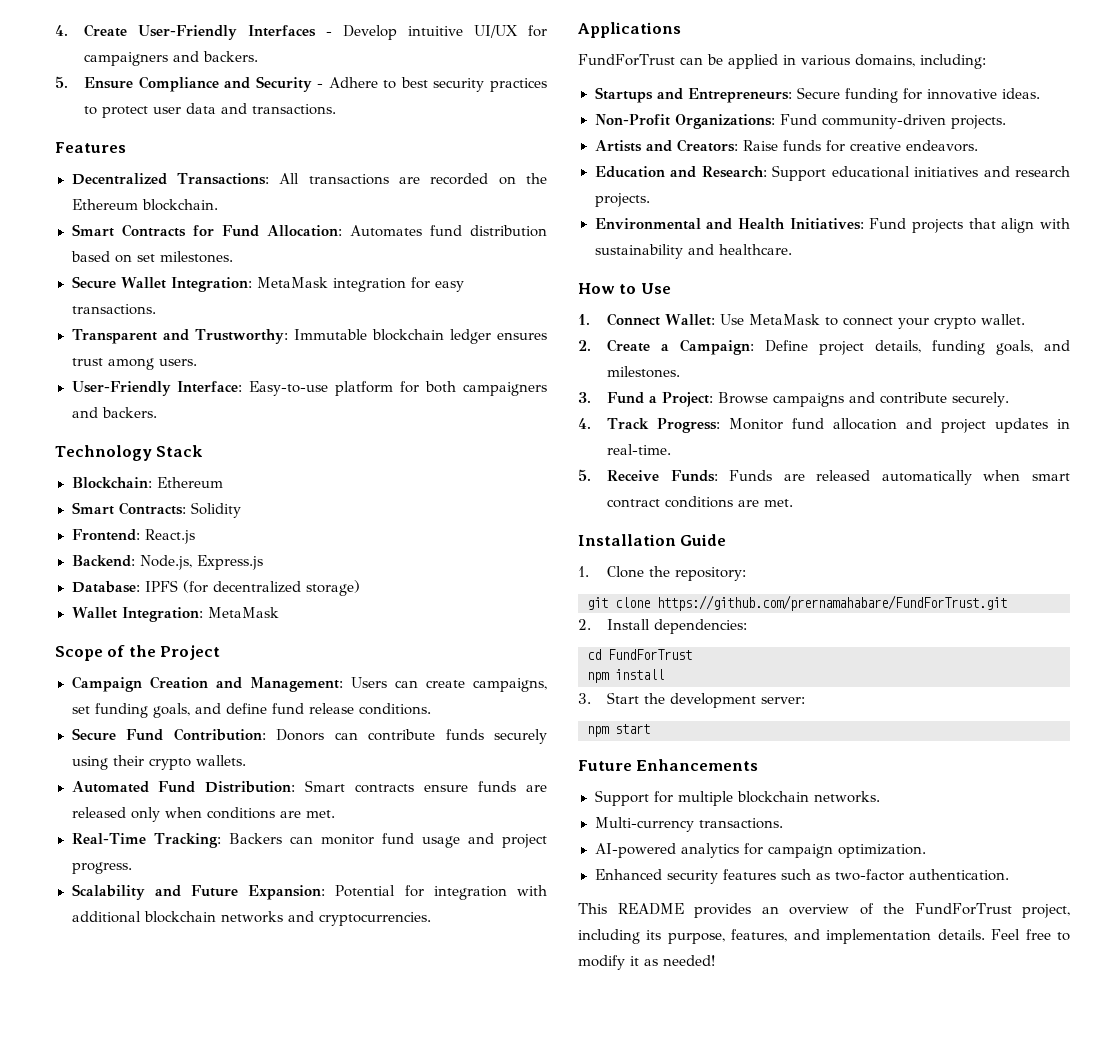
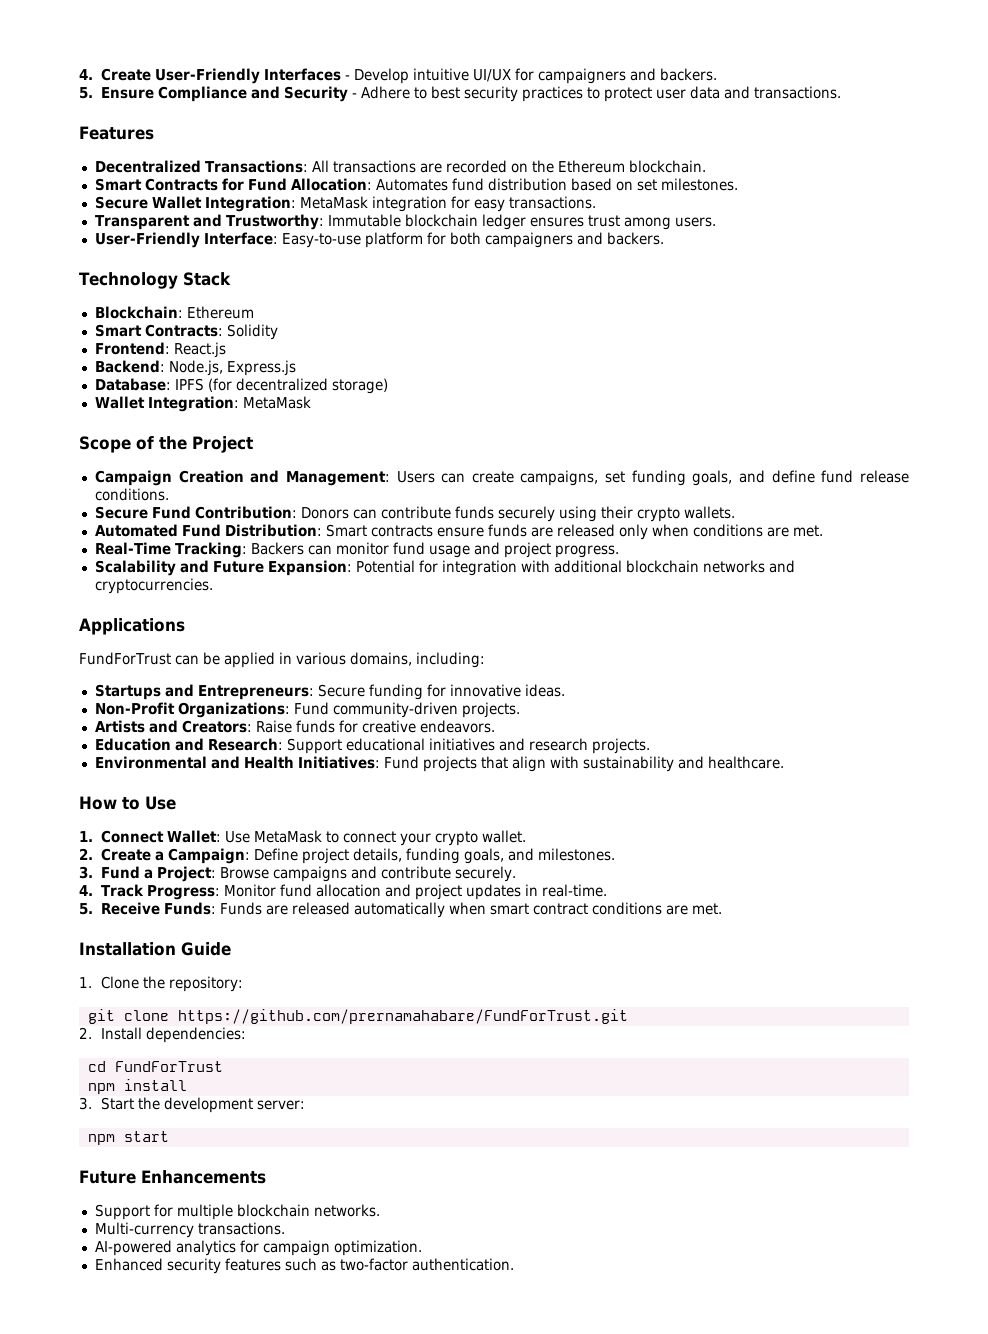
- This README provides an overview of the FundForTrust project, including its purpose, features, and implementation details. Feel free to modify it as needed!

